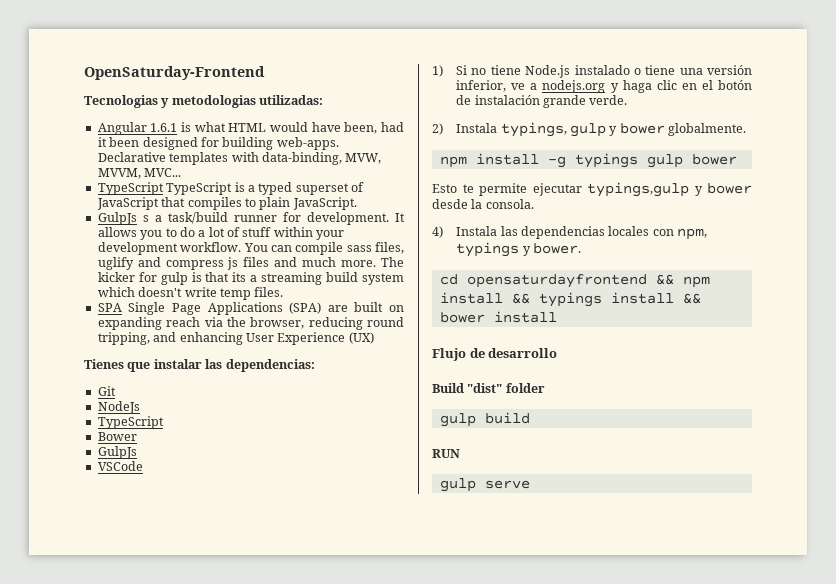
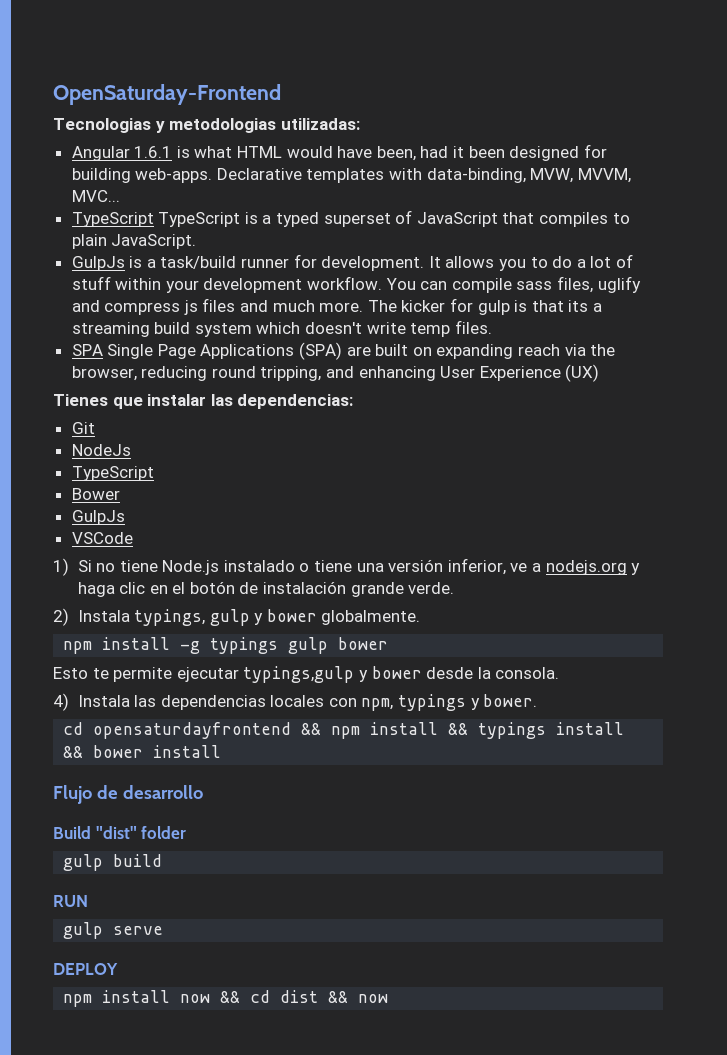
- GulpJs s a task/build runner for development.
+ GulpJs is a task/build runner for development.
+ DEPLOY
+ npm install now && cd dist && now

